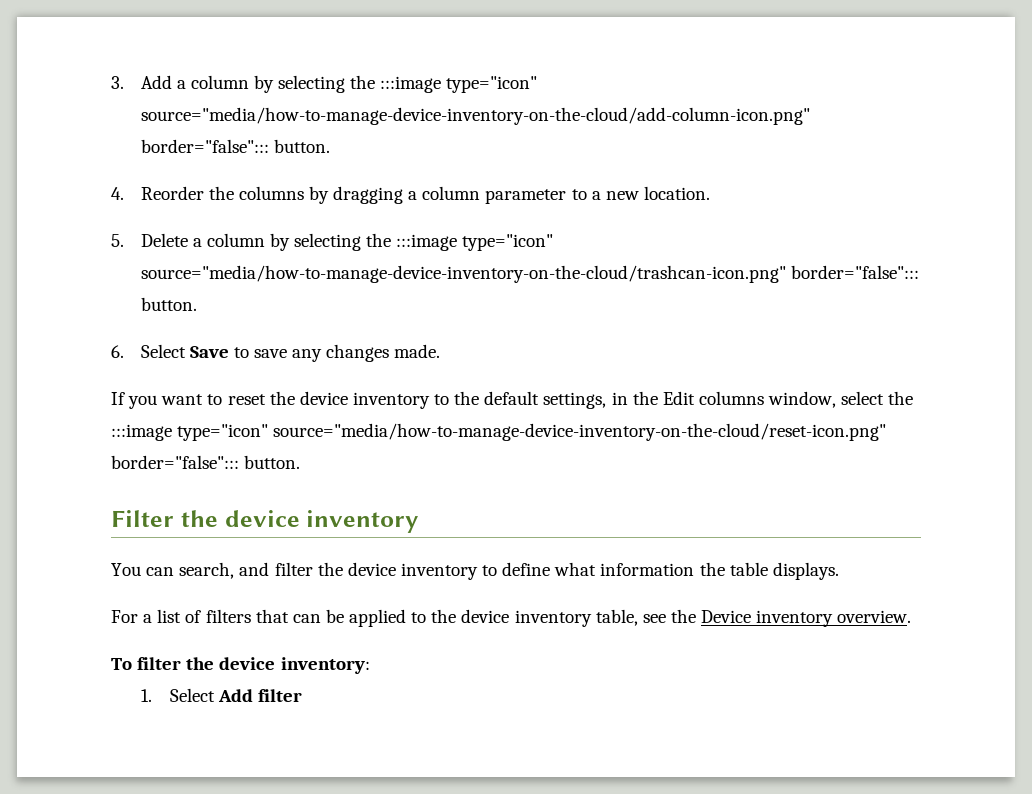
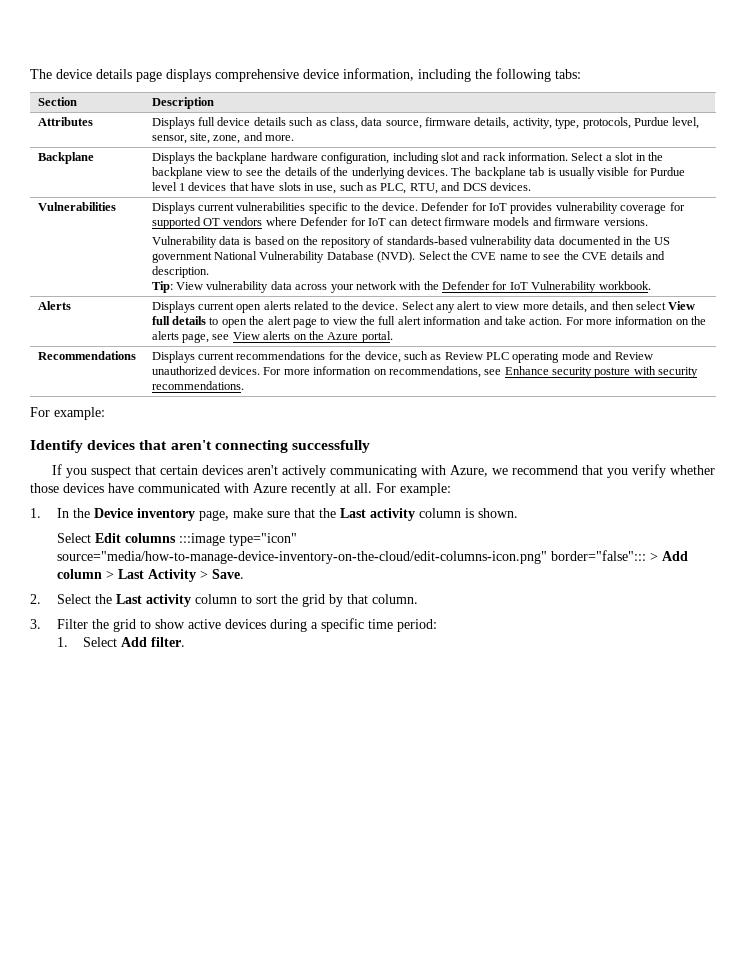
- 3. Add a column by selecting the :::image type="icon" source="media/how-to-manage-device-inventory-on-the-cloud/add-column-icon.png" border="false"::: button.
- 4. Reorder the columns by dragging a column parameter to a new location.
- 5. Delete a column by selecting the :::image type="icon" source="media/how-to-manage-device-inventory-on-the-cloud/trashcan-icon.png" border="false"::: button.
- 6. Select Save to save any changes made.
- If you want to reset the device inventory to the default settings, in the Edit columns window, select the :::image type="icon" source="media/how-to-manage-device-inventory-on-the-cloud/reset-icon.png" border="false"::: button.
- Filter the device inventory
- You can search, and filter the device inventory to define what information the table displays.
- For a list of filters that can be applied to the device inventory table, see the Device inventory overview.
- To filter the device inventory:
+ The device details page displays comprehensive device information, including the following tabs:
+ Section | Description
+ Attributes | Displays full device details such as class, data source, firmware details, activity, type, protocols, Purdue level, sensor, site, zone, and more.
+ Backplane | Displays the backplane hardware configuration, including slot and rack information. Select a slot in the backplane view to see the details of the underlying devices. The backplane tab is usually visible for Purdue level 1 devices that have slots in use, such as PLC, RTU, and DCS devices.
+ Vulnerabilities | Displays current vulnerabilities specific to the device. Defender for IoT provides vulnerability coverage for supported OT vendors where Defender for IoT can detect firmware models and firmware versions.
+ Vulnerability data is based on the repository of standards-based vulnerability data documented in the US government National Vulnerability Database (NVD). Select the CVE name to see the CVE details and description.
+ Tip: View vulnerability data across your network with the Defender for IoT Vulnerability workbook.
+ Alerts | Displays current open alerts related to the device. Select any alert to view more details, and then select View full details to open the alert page to view the full alert information and take action. For more information on the alerts page, see View alerts on the Azure portal.
+ Recommendations | Displays current recommendations for the device, such as Review PLC operating mode and Review unauthorized devices. For more information on recommendations, see Enhance security posture with security recommendations.
+ For example:
+ Identify devices that aren't connecting successfully
+ If you suspect that certain devices aren't actively communicating with Azure, we recommend that you verify whether those devices have communicated with Azure recently at all. For example:
+ 1. In the Device inventory page, make sure that the Last activity column is shown.
+ Select Edit columns :::image type="icon" source="media/how-to-manage-device-inventory-on-the-cloud/edit-columns-icon.png" border="false"::: > Add column > Last Activity > Save.
+ 2. Select the Last activity column to sort the grid by that column.
+ 3. Filter the grid to show active devices during a specific time period:
- 1. Select Add filter
+ 1. Select Add filter.

